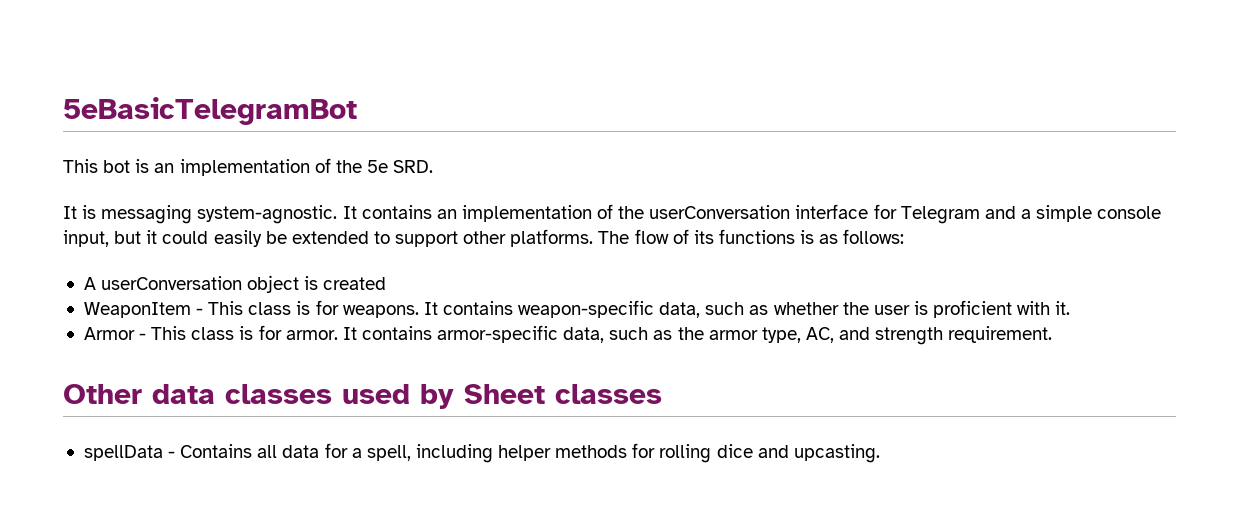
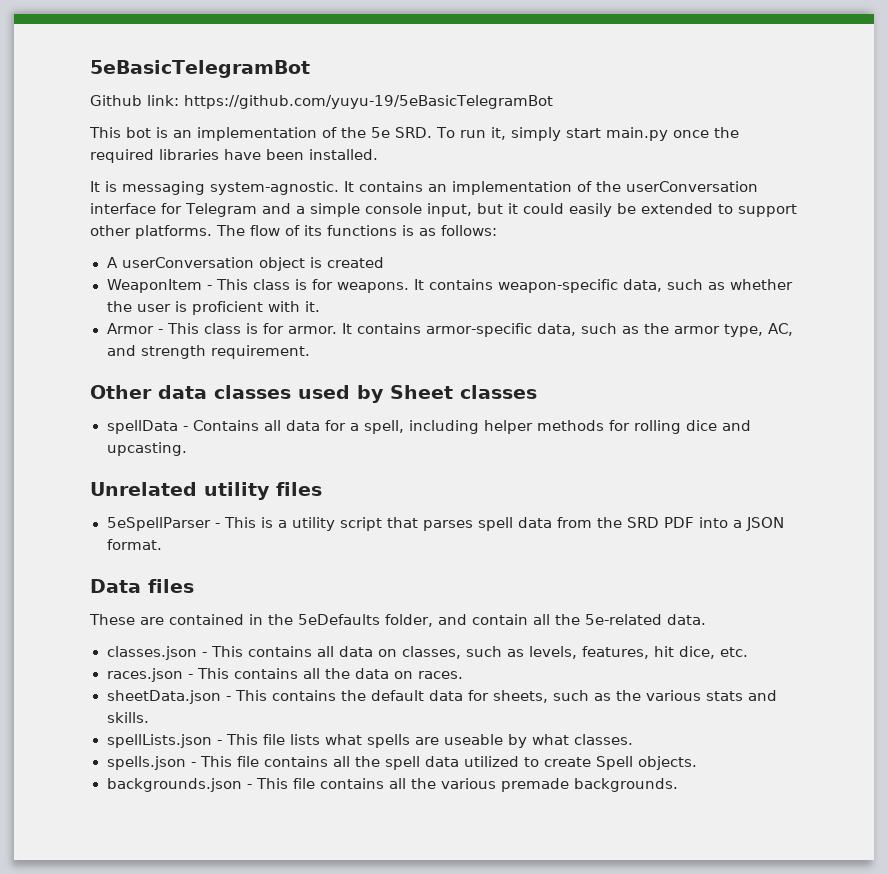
+ Github link: https://github.com/yuyu-19/5eBasicTelegramBot
- This bot is an implementation of the 5e SRD.
+ This bot is an implementation of the 5e SRD. To run it, simply start main.py once the required libraries have been installed.
+ Unrelated utility files
+ 5eSpellParser - This is a utility script that parses spell data from the SRD PDF into a JSON format.
+ Data files
+ These are contained in the 5eDefaults folder, and contain all the 5e-related data.
+ classes.json - This contains all data on classes, such as levels, features, hit dice, etc.
+ races.json - This contains all the data on races.
+ sheetData.json - This contains the default data for sheets, such as the various stats and skills.
+ spellLists.json - This file lists what spells are useable by what classes.
+ spells.json - This file contains all the spell data utilized to create Spell objects.
+ backgrounds.json - This file contains all the various premade backgrounds.

